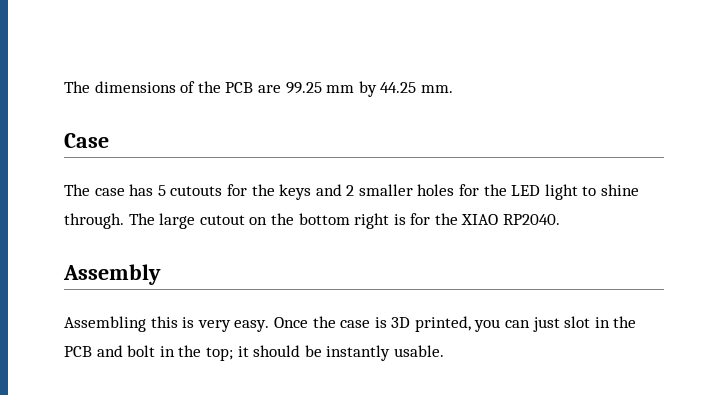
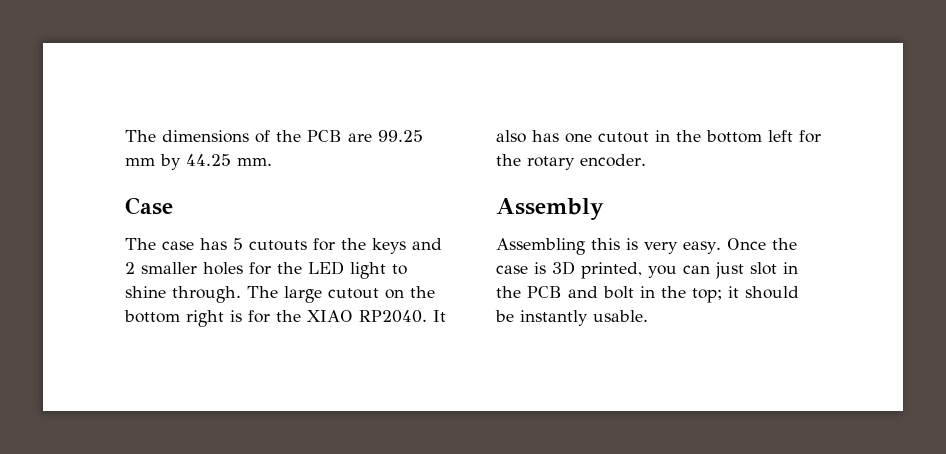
+ It also has one cutout in the bottom left for the rotary encoder.

